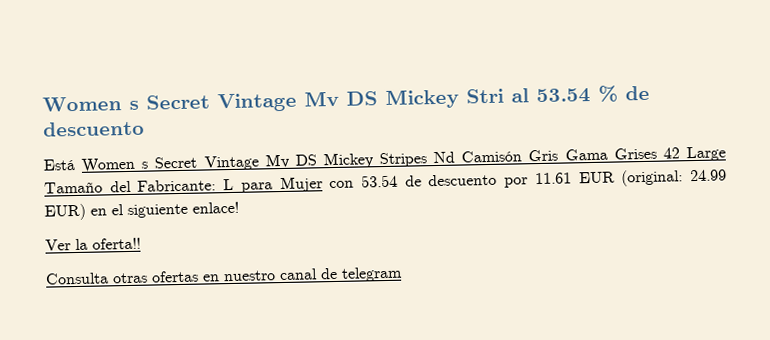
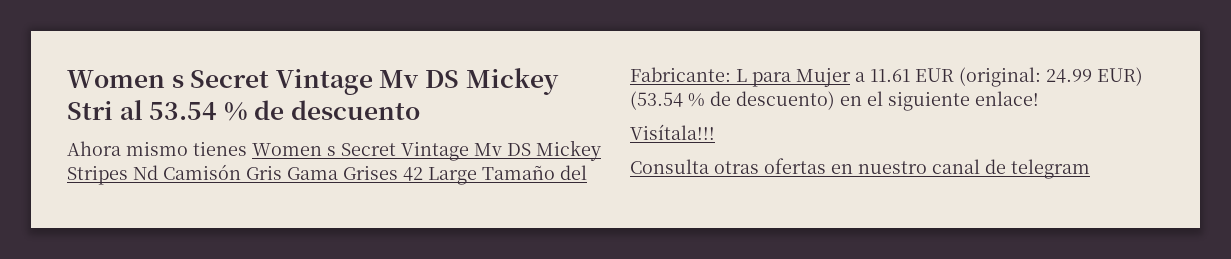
- Está Women s Secret Vintage Mv DS Mickey Stripes Nd Camisón Gris Gama Grises 42 Large Tamaño del Fabricante: L para Mujer con 53.54 de descuento por 11.61 EUR (original: 24.99 EUR) en el siguiente enlace!
+ Ahora mismo tienes Women s Secret Vintage Mv DS Mickey Stripes Nd Camisón Gris Gama Grises 42 Large Tamaño del Fabricante: L para Mujer a 11.61 EUR (original: 24.99 EUR) (53.54 % de descuento) en el siguiente enlace!
- Ver la oferta!!
+ Visítala!!!

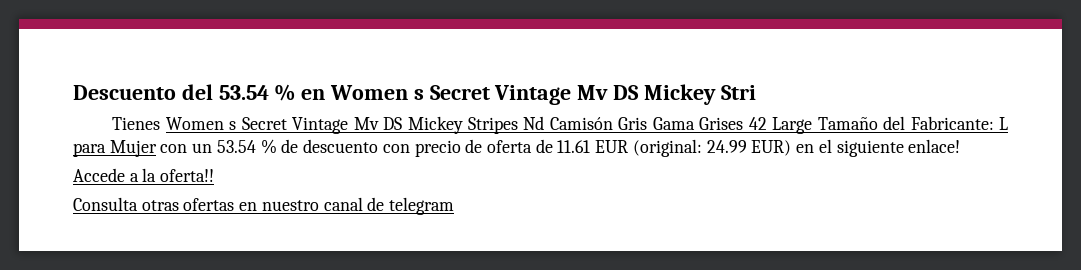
- Women s Secret Vintage Mv DS Mickey Stri al 53.54 % de descuento
- Ahora mismo tienes Women s Secret Vintage Mv DS Mickey Stripes Nd Camisón Gris Gama Grises 42 Large Tamaño del Fabricante: L para Mujer a 11.61 EUR (original: 24.99 EUR) (53.54 % de descuento) en el siguiente enlace!
+ Descuento del 53.54 % en Women s Secret Vintage Mv DS Mickey Stri
+ Tienes Women s Secret Vintage Mv DS Mickey Stripes Nd Camisón Gris Gama Grises 42 Large Tamaño del Fabricante: L para Mujer con un 53.54 % de descuento con precio de oferta de 11.61 EUR (original: 24.99 EUR) en el siguiente enlace!
- Visítala!!!
+ Accede a la oferta!!

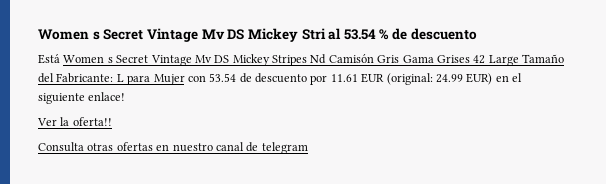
- Descuento del 53.54 % en Women s Secret Vintage Mv DS Mickey Stri
- Tienes Women s Secret Vintage Mv DS Mickey Stripes Nd Camisón Gris Gama Grises 42 Large Tamaño del Fabricante: L para Mujer con un 53.54 % de descuento con precio de oferta de 11.61 EUR (original: 24.99 EUR) en el siguiente enlace!
+ Women s Secret Vintage Mv DS Mickey Stri al 53.54 % de descuento
+ Está Women s Secret Vintage Mv DS Mickey Stripes Nd Camisón Gris Gama Grises 42 Large Tamaño del Fabricante: L para Mujer con 53.54 de descuento por 11.61 EUR (original: 24.99 EUR) en el siguiente enlace!
- Accede a la oferta!!
+ Ver la oferta!!

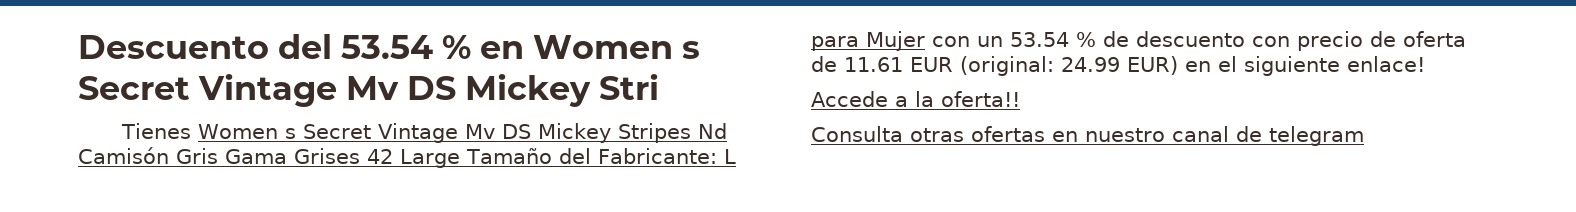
- Women s Secret Vintage Mv DS Mickey Stri al 53.54 % de descuento
- Está Women s Secret Vintage Mv DS Mickey Stripes Nd Camisón Gris Gama Grises 42 Large Tamaño del Fabricante: L para Mujer con 53.54 de descuento por 11.61 EUR (original: 24.99 EUR) en el siguiente enlace!
+ Descuento del 53.54 % en Women s Secret Vintage Mv DS Mickey Stri
+ Tienes Women s Secret Vintage Mv DS Mickey Stripes Nd Camisón Gris Gama Grises 42 Large Tamaño del Fabricante: L para Mujer con un 53.54 % de descuento con precio de oferta de 11.61 EUR (original: 24.99 EUR) en el siguiente enlace!
- Ver la oferta!!
+ Accede a la oferta!!

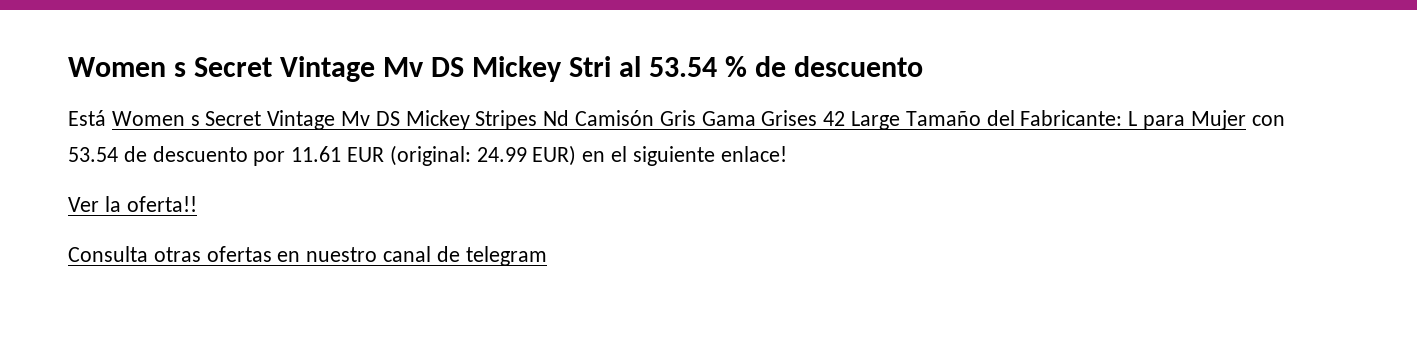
- Descuento del 53.54 % en Women s Secret Vintage Mv DS Mickey Stri
- Tienes Women s Secret Vintage Mv DS Mickey Stripes Nd Camisón Gris Gama Grises 42 Large Tamaño del Fabricante: L para Mujer con un 53.54 % de descuento con precio de oferta de 11.61 EUR (original: 24.99 EUR) en el siguiente enlace!
+ Women s Secret Vintage Mv DS Mickey Stri al 53.54 % de descuento
+ Está Women s Secret Vintage Mv DS Mickey Stripes Nd Camisón Gris Gama Grises 42 Large Tamaño del Fabricante: L para Mujer con 53.54 de descuento por 11.61 EUR (original: 24.99 EUR) en el siguiente enlace!
- Accede a la oferta!!
+ Ver la oferta!!

